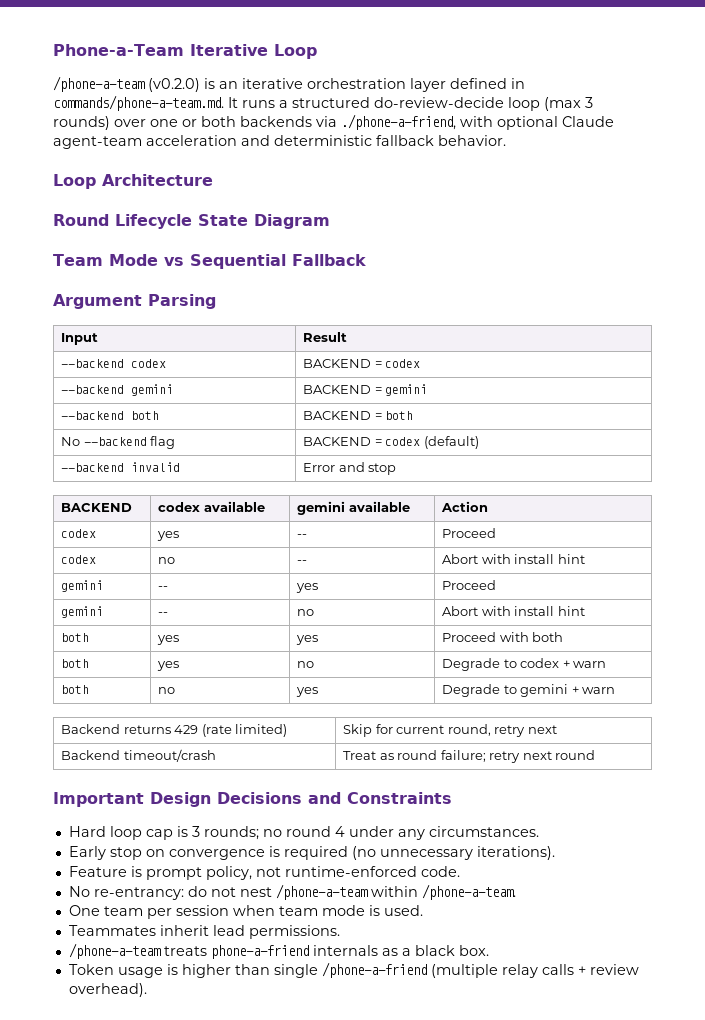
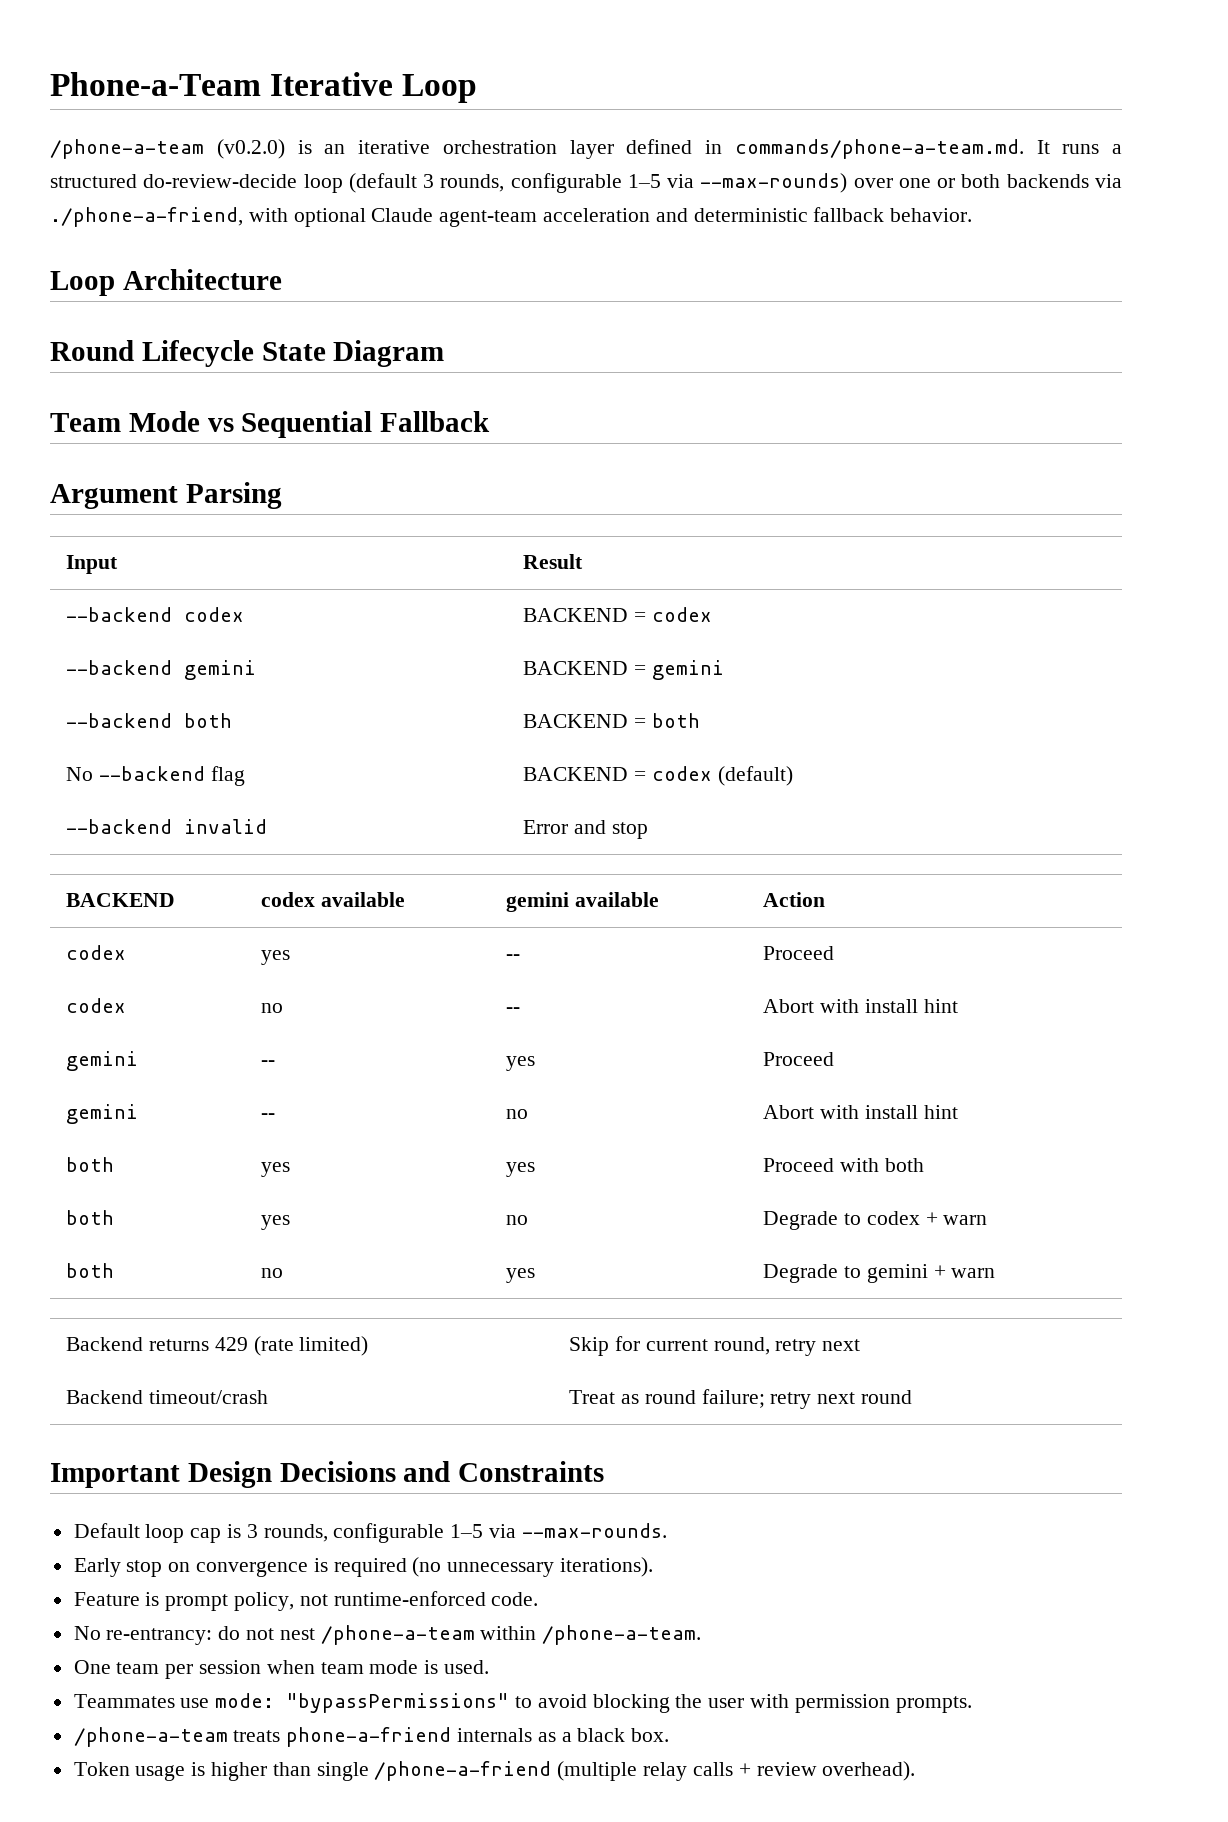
- /phone-a-team (v0.2.0) is an iterative orchestration layer defined in commands/phone-a-team.md. It runs a structured do-review-decide loop (max 3 rounds) over one or both backends via ./phone-a-friend, with optional Claude agent-team acceleration and deterministic fallback behavior.
+ /phone-a-team (v0.2.0) is an iterative orchestration layer defined in commands/phone-a-team.md. It runs a structured do-review-decide loop (default 3 rounds, configurable 1–5 via --max-rounds) over one or both backends via ./phone-a-friend, with optional Claude agent-team acceleration and deterministic fallback behavior.
- Hard loop cap is 3 rounds; no round 4 under any circumstances.
+ Default loop cap is 3 rounds, configurable 1–5 via --max-rounds.
- Teammates inherit lead permissions.
+ Teammates use mode: "bypassPermissions" to avoid blocking the user with permission prompts.

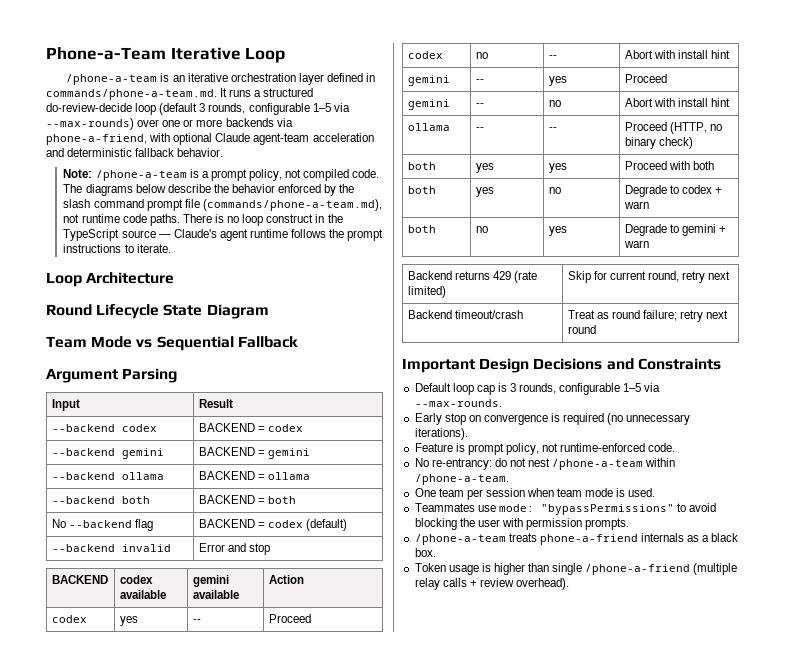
- /phone-a-team (v0.2.0) is an iterative orchestration layer defined in commands/phone-a-team.md. It runs a structured do-review-decide loop (default 3 rounds, configurable 1–5 via --max-rounds) over one or both backends via ./phone-a-friend, with optional Claude agent-team acceleration and deterministic fallback behavior.
+ /phone-a-team is an iterative orchestration layer defined in commands/phone-a-team.md. It runs a structured do-review-decide loop (default 3 rounds, configurable 1–5 via --max-rounds) over one or more backends via phone-a-friend, with optional Claude agent-team acceleration and deterministic fallback behavior.
+ Note: /phone-a-team is a prompt policy, not compiled code. The diagrams below describe the behavior enforced by the slash command prompt file (commands/phone-a-team.md), not runtime code paths. There is no loop construct in the TypeScript source — Claude's agent runtime follows the prompt instructions to iterate.
+ --backend ollama | BACKEND = ollama
+ ollama | -- | -- | Proceed (HTTP, no binary check)

